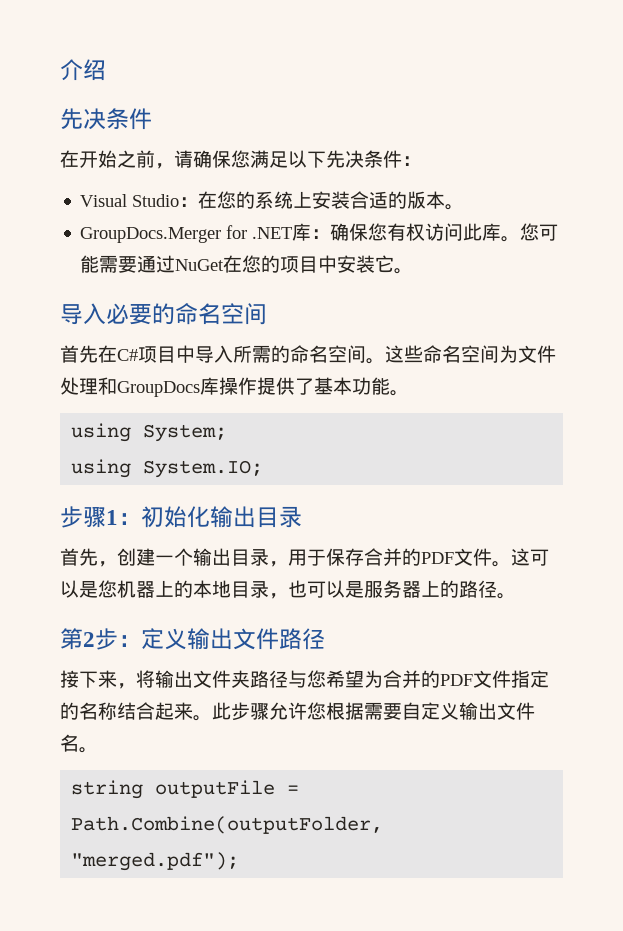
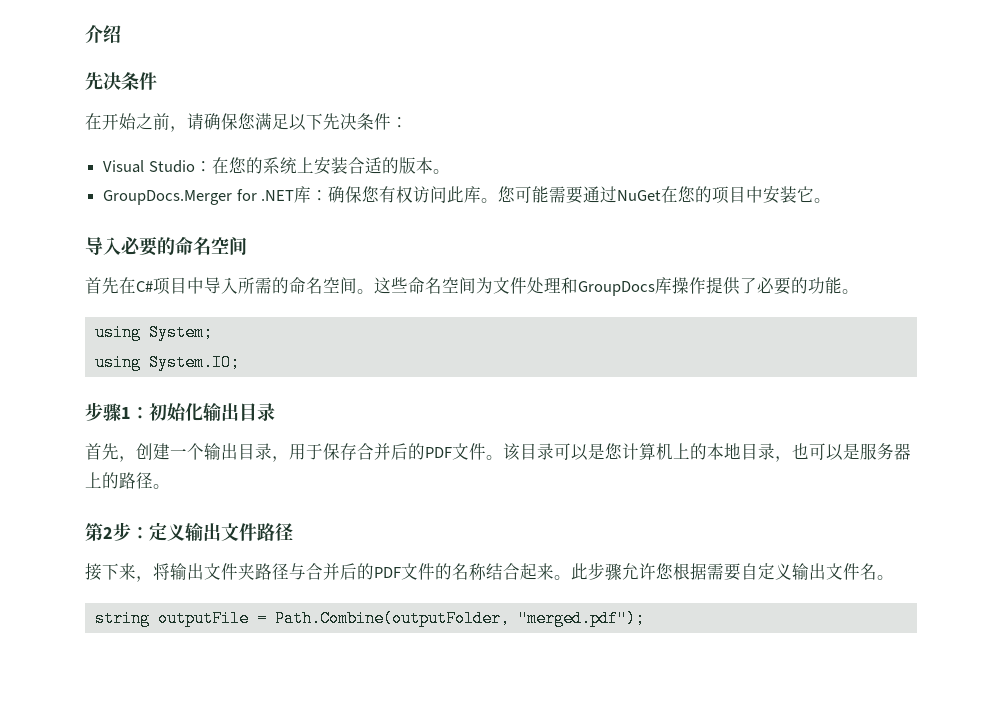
- 这些命名空间为文件处理和GroupDocs库操作提供了基本功能。
+ 这些命名空间为文件处理和GroupDocs库操作提供了必要的功能。
- 首先，创建一个输出目录，用于保存合并的PDF文件。
+ 首先，创建一个输出目录，用于保存合并后的PDF文件。
- 这可以是您机器上的本地目录，也可以是服务器上的路径。
+ 该目录可以是您计算机上的本地目录，也可以是服务器上的路径。
- 接下来，将输出文件夹路径与您希望为合并的PDF文件指定的名称结合起来。
+ 接下来，将输出文件夹路径与合并后的PDF文件的名称结合起来。

